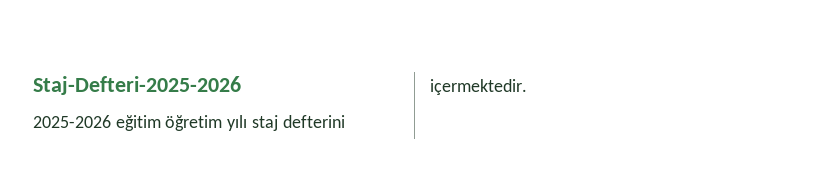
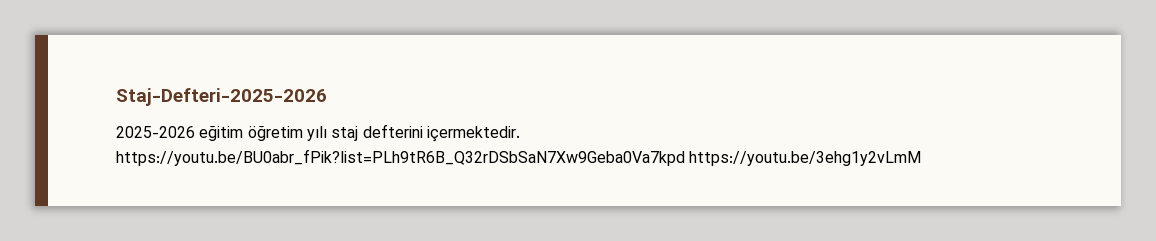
- 2025-2026 eğitim öğretim yılı staj defterini içermektedir.
+ 2025-2026 eğitim öğretim yılı staj defterini içermektedir. https://youtu.be/BU0abr_fPik?list=PLh9tR6B_Q32rDSbSaN7Xw9Geba0Va7kpd https://youtu.be/3ehg1y2vLmM

